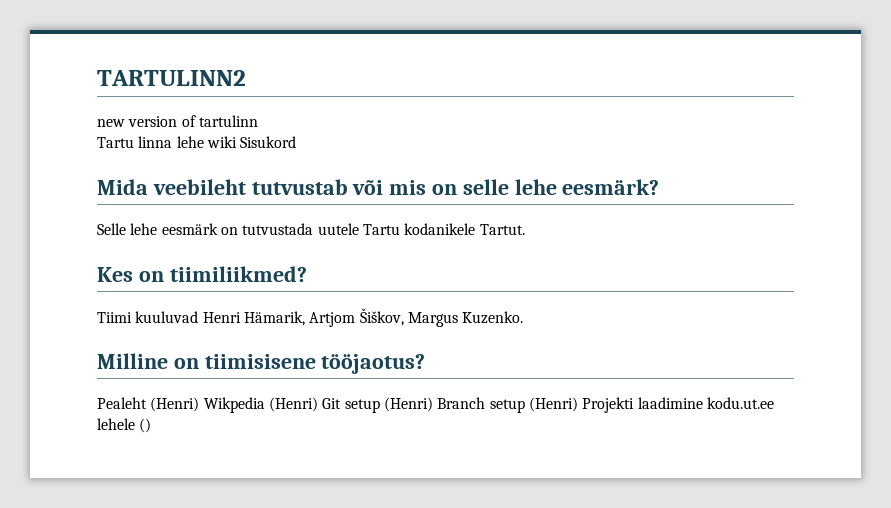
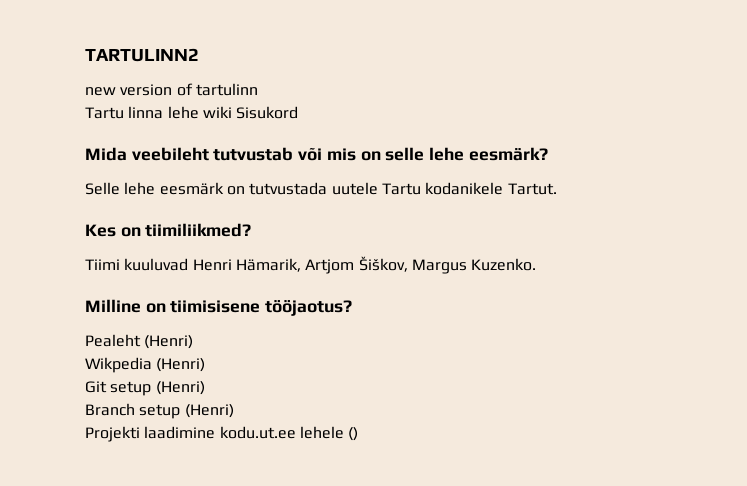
- Pealeht (Henri) Wikpedia (Henri) Git setup (Henri) Branch setup (Henri) Projekti laadimine kodu.ut.ee lehele ()
+ Pealeht (Henri)
+ Wikpedia (Henri)
+ Git setup (Henri)
+ Branch setup (Henri)
+ Projekti laadimine kodu.ut.ee lehele ()

